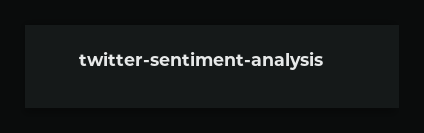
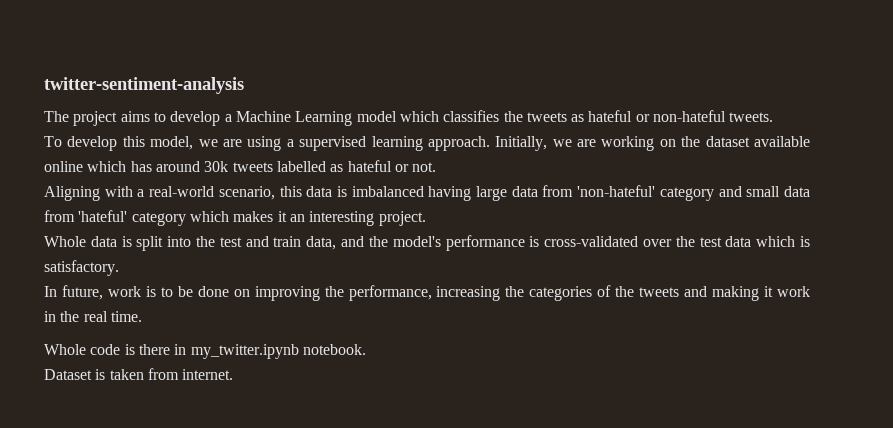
+ The project aims to develop a Machine Learning model which classifies the tweets as hateful or non-hateful tweets.
+ To develop this model, we are using a supervised learning approach. Initially, we are working on the dataset available online which has around 30k tweets labelled as hateful or not.
+ Aligning with a real-world scenario, this data is imbalanced having large data from 'non-hateful' category and small data from 'hateful' category which makes it an interesting project.
+ Whole data is split into the test and train data, and the model's performance is cross-validated over the test data which is satisfactory.
+ In future, work is to be done on improving the performance, increasing the categories of the tweets and making it work in the real time.
+ Whole code is there in my_twitter.ipynb notebook.
+ Dataset is taken from internet.

